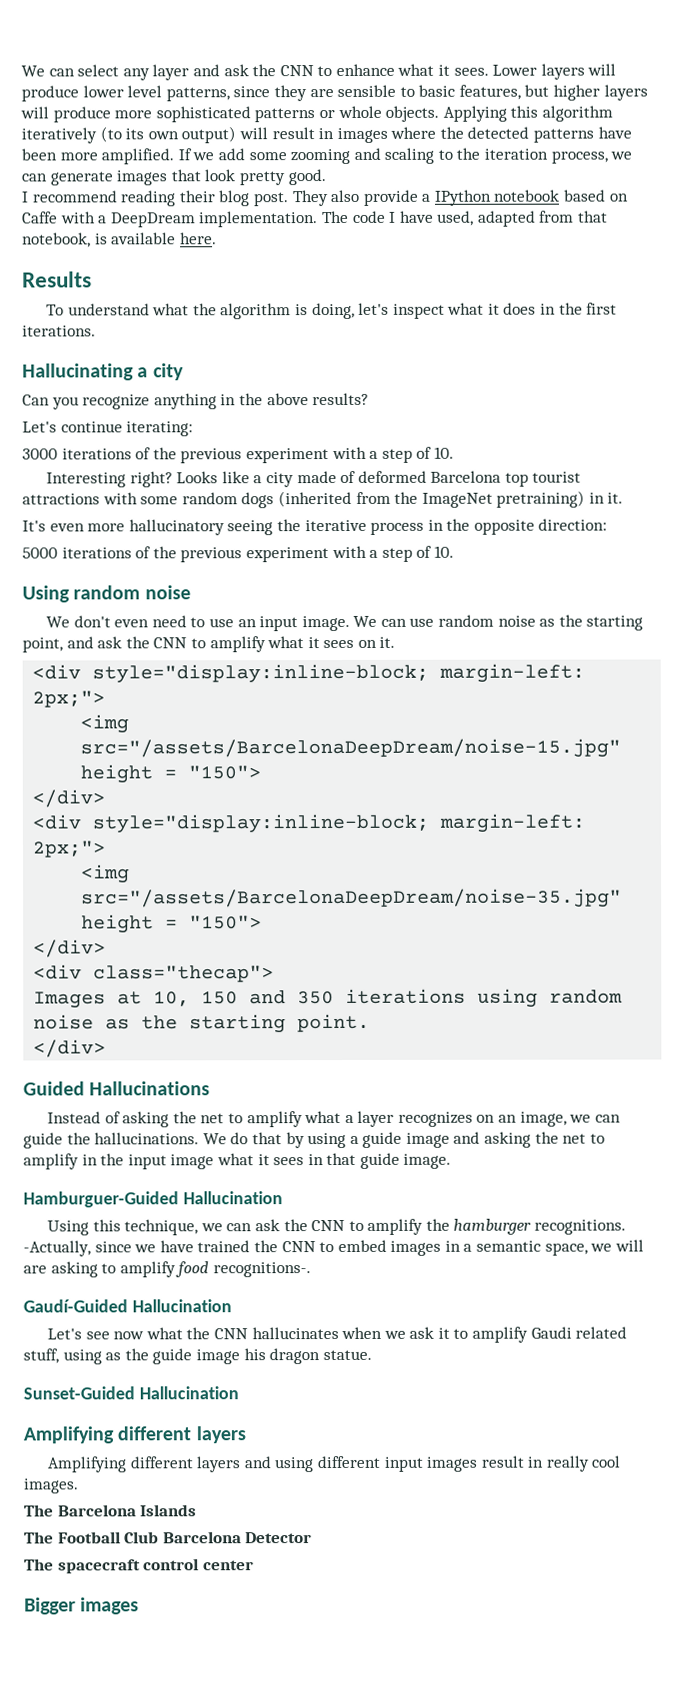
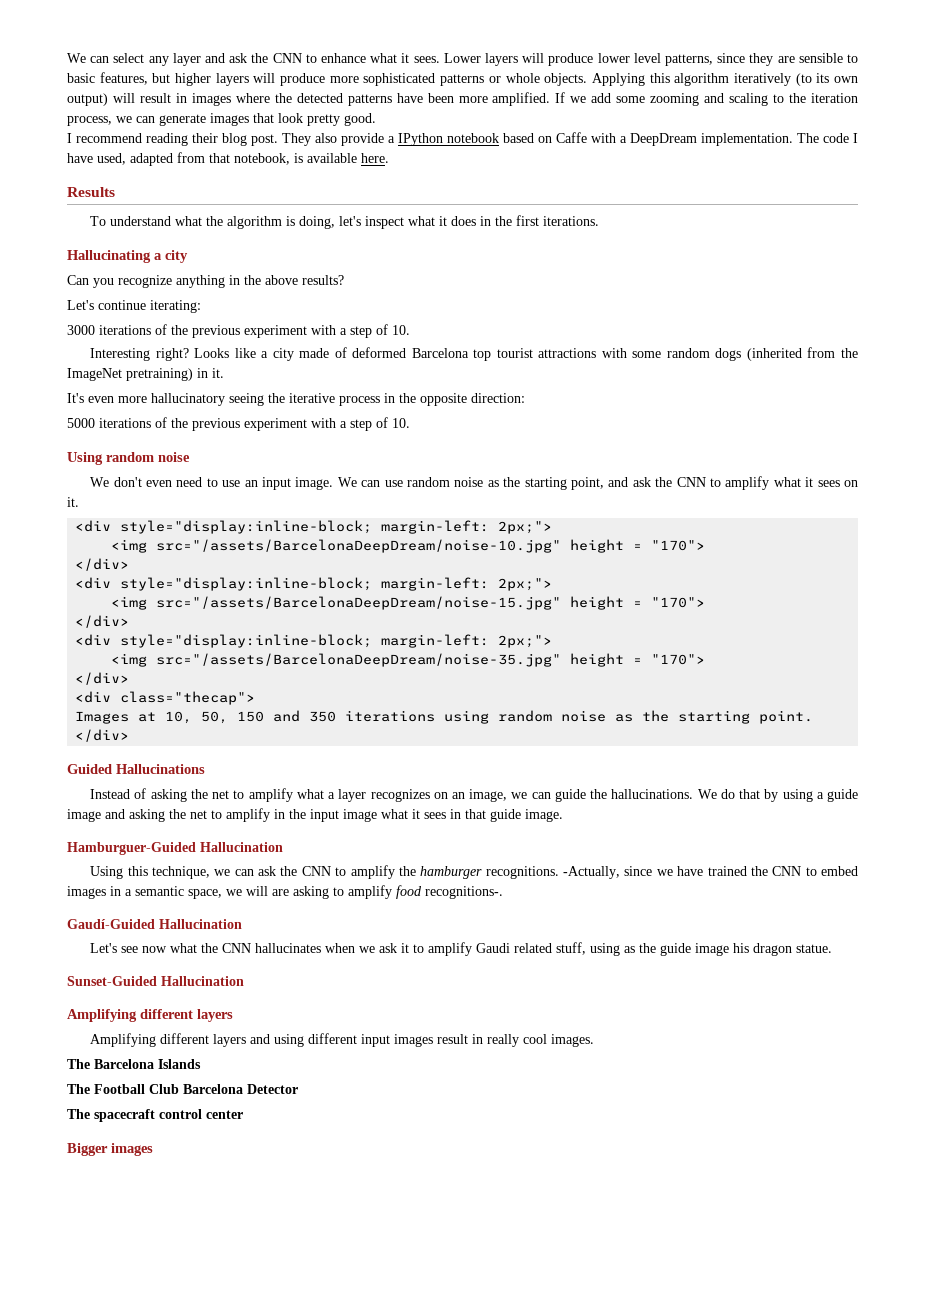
+ <img src="/assets/BarcelonaDeepDream/noise-10.jpg" height = "170">
+ </div>
+ <div style="display:inline-block; margin-left: 2px;">
- <img src="/assets/BarcelonaDeepDream/noise-15.jpg" height = "150">
+ <img src="/assets/BarcelonaDeepDream/noise-15.jpg" height = "170">
- <img src="/assets/BarcelonaDeepDream/noise-35.jpg" height = "150">
+ <img src="/assets/BarcelonaDeepDream/noise-35.jpg" height = "170">
- Images at 10, 150 and 350 iterations using random noise as the starting point.
+ Images at 10, 50, 150 and 350 iterations using random noise as the starting point.

